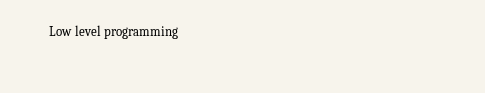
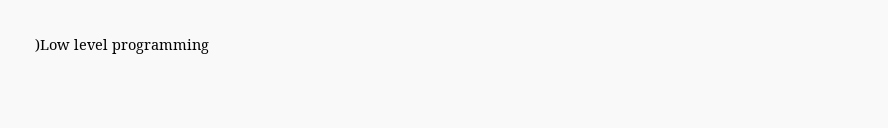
- Low level programming
+ )Low level programming

